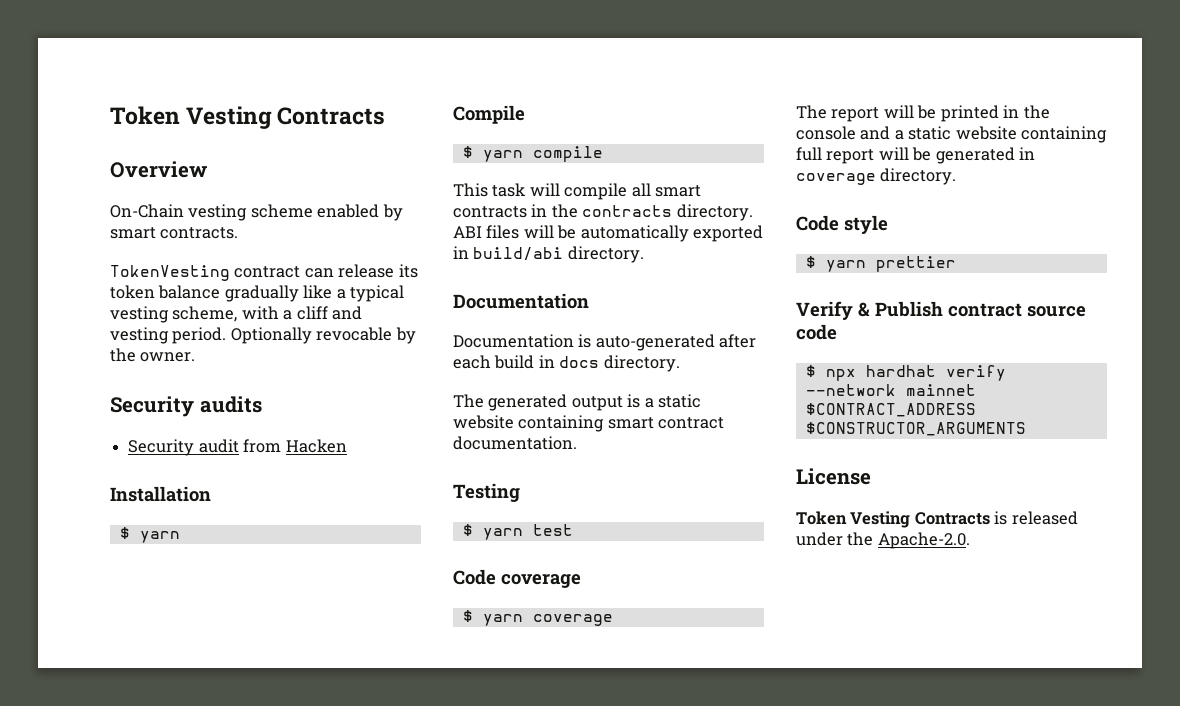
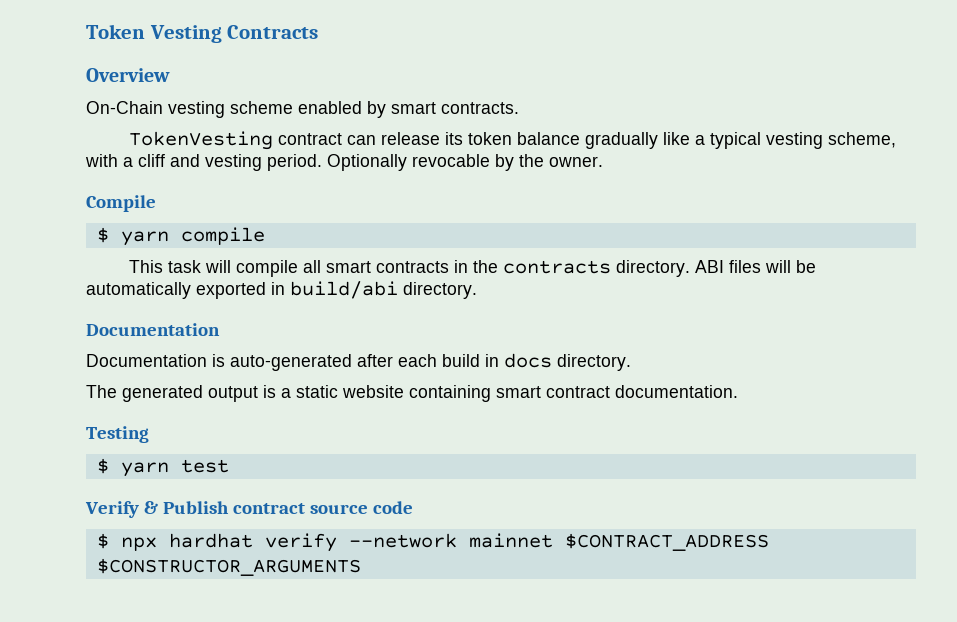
- Security audits
- Security audit from Hacken
- Installation
- $ yarn
- Code coverage
- $ yarn coverage
- The report will be printed in the console and a static website containing full report will be generated in coverage directory.
- Code style
- $ yarn prettier
- License
- Token Vesting Contracts is released under the Apache-2.0.

